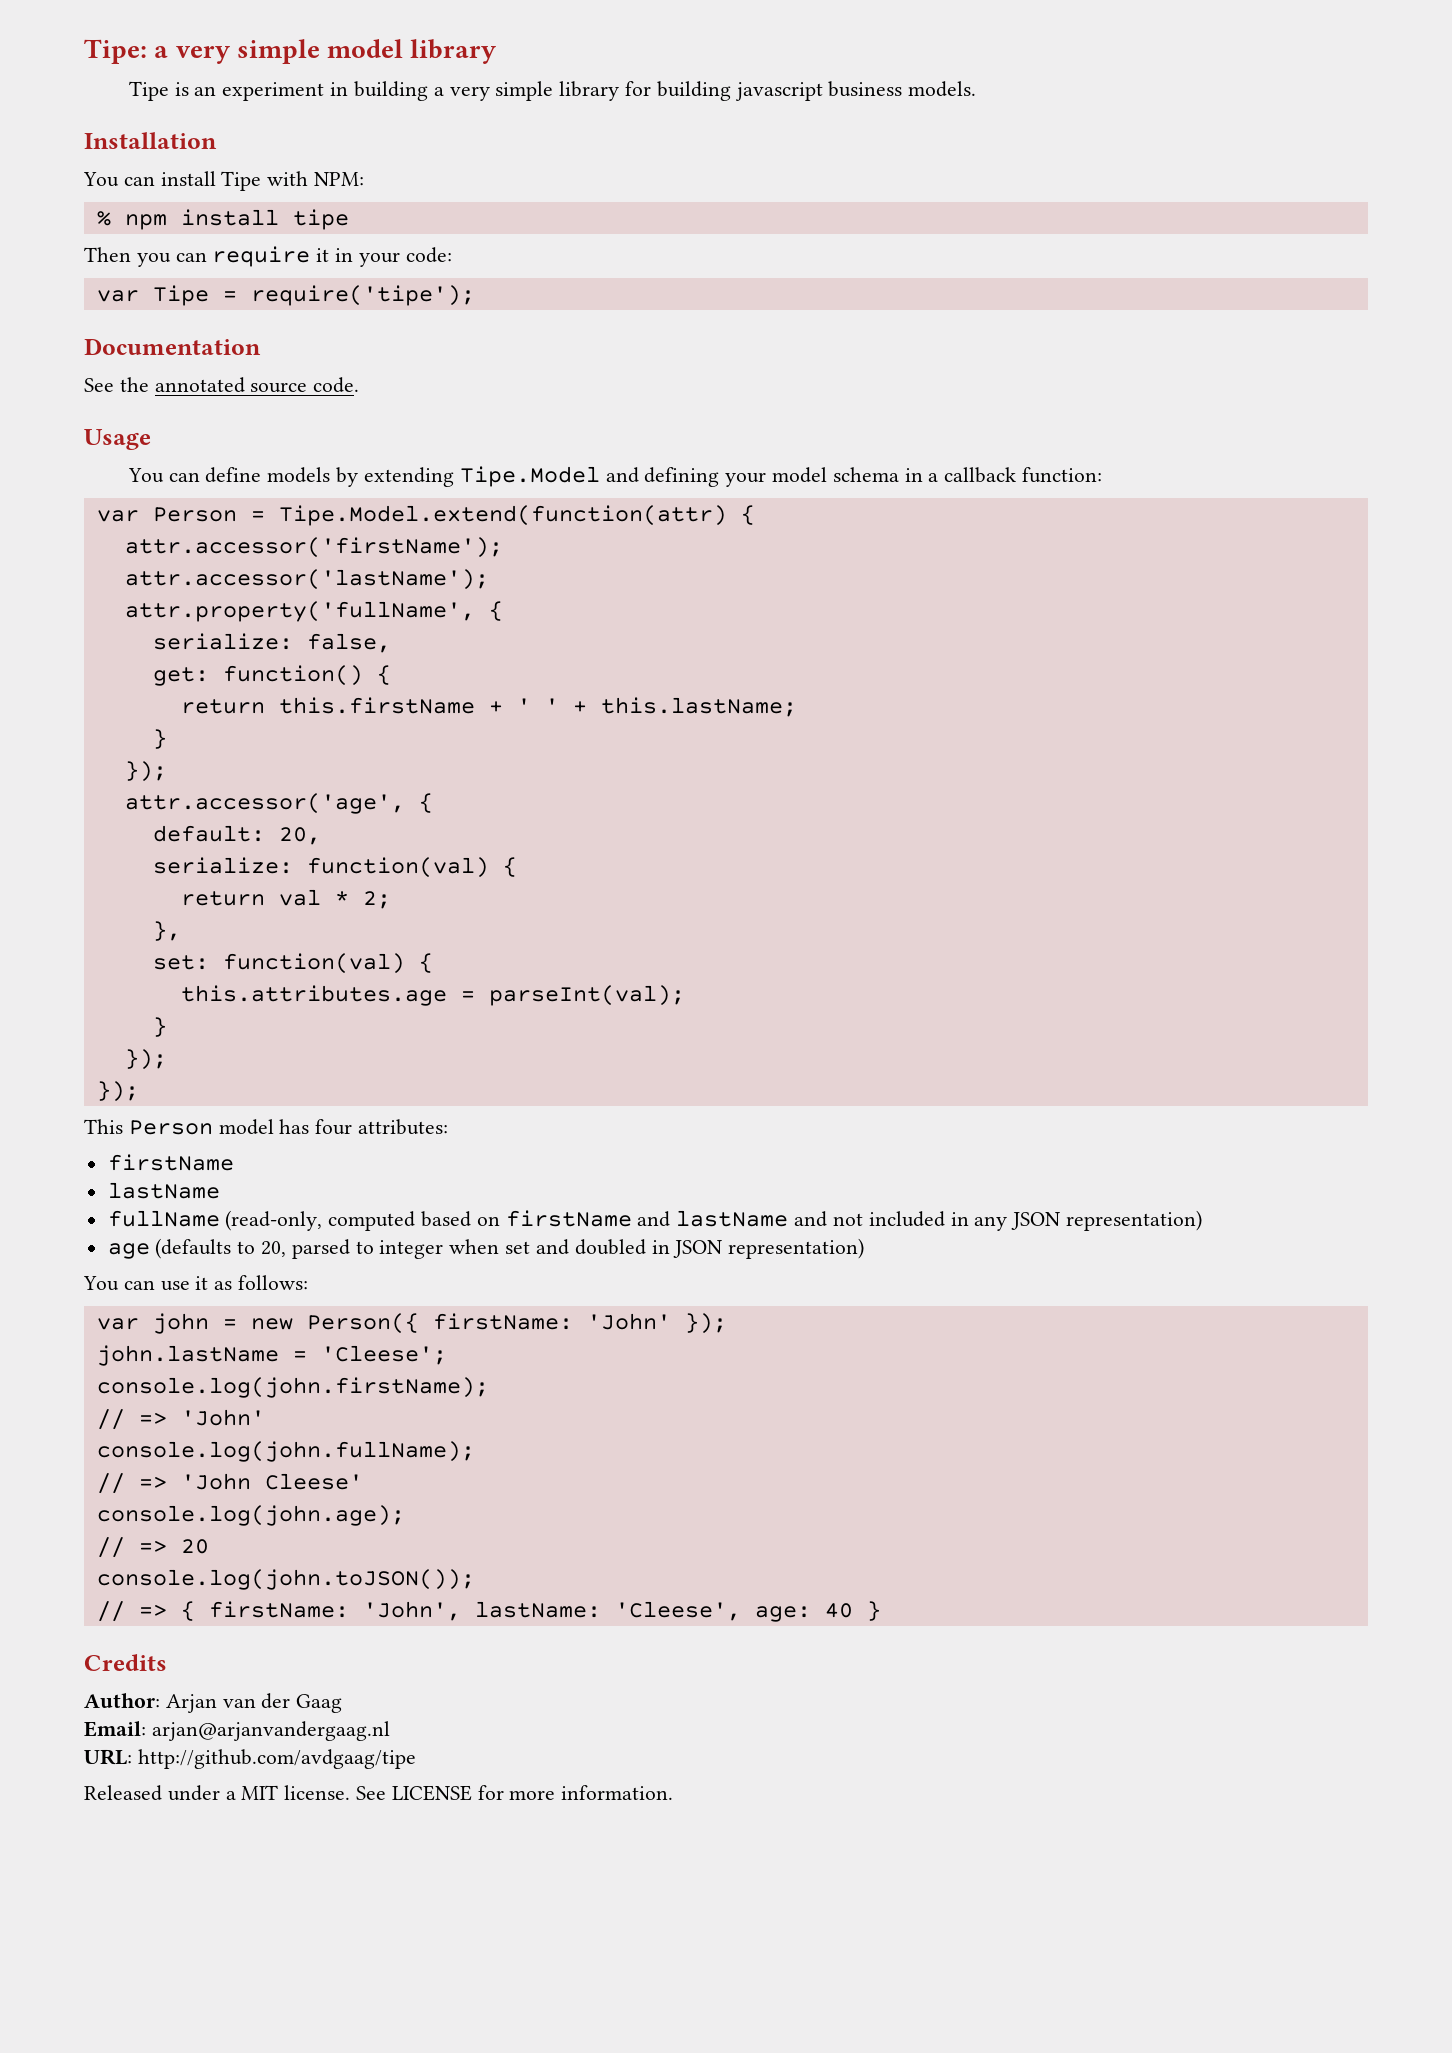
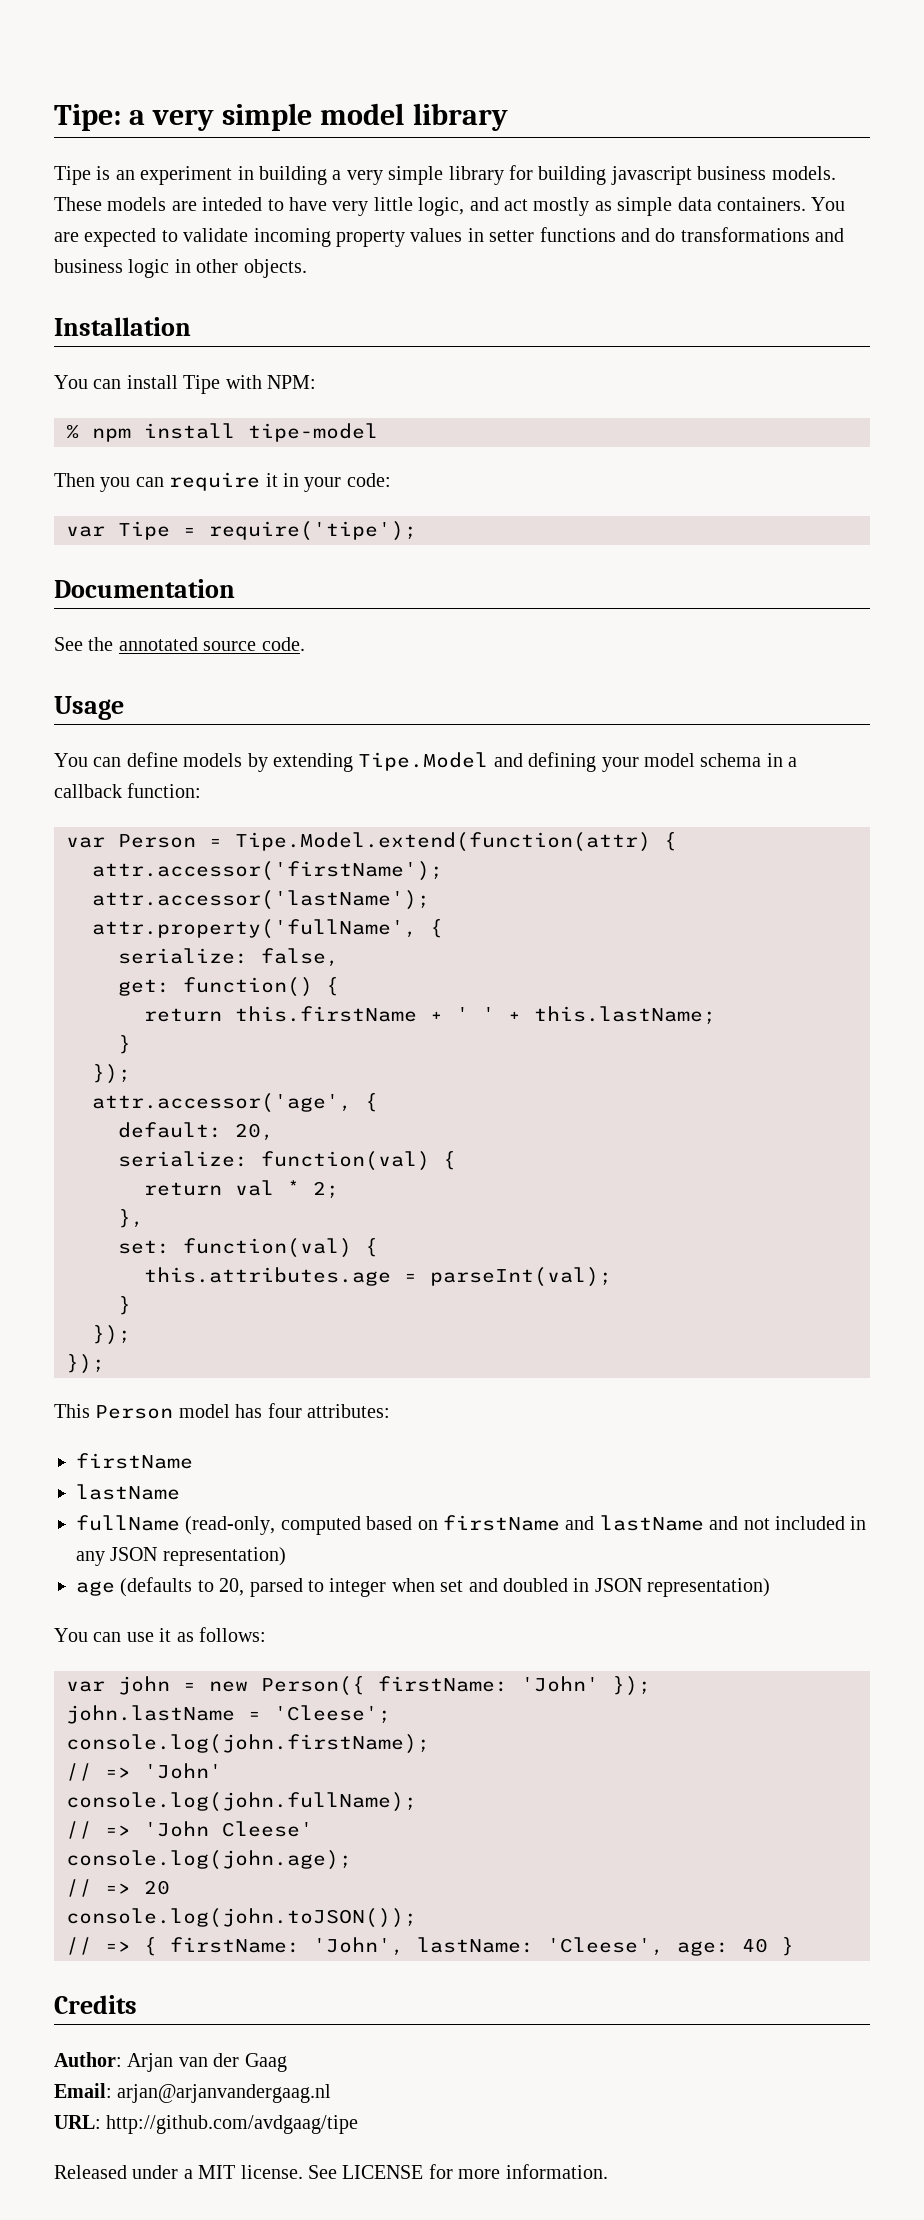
+ These models are inteded to have very little logic, and act mostly as simple data containers. You are expected to validate incoming property values in setter functions and do transformations and business logic in other objects.
- % npm install tipe
+ % npm install tipe-model

